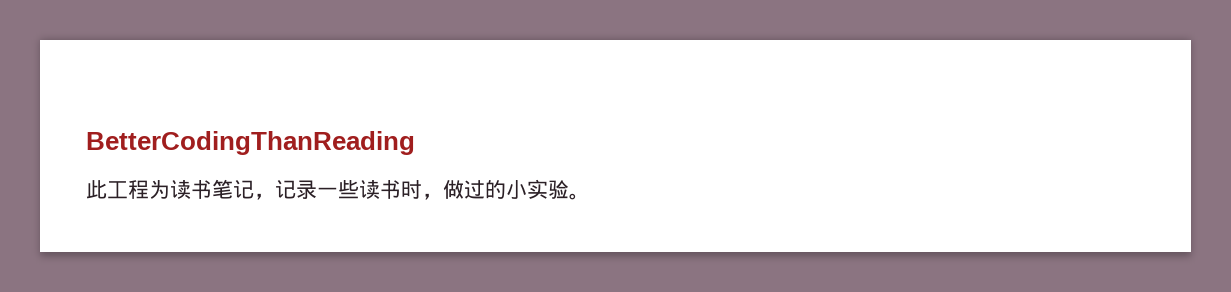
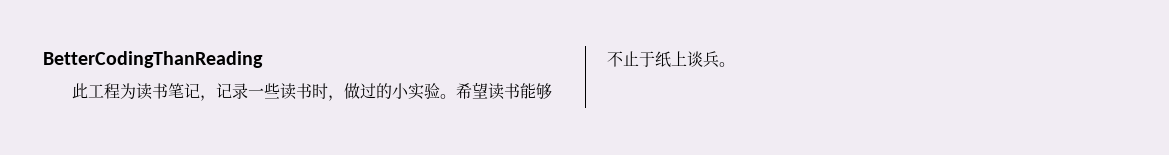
+ 希望读书能够不止于纸上谈兵。

